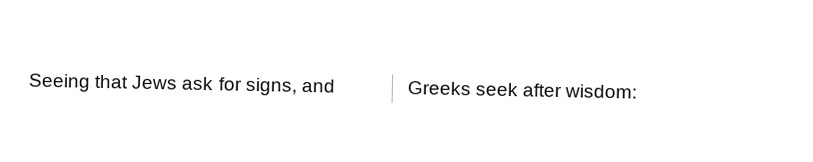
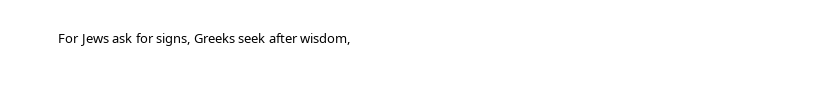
- Seeing that Jews ask for signs, and Greeks seek after wisdom:
+ For Jews ask for signs, Greeks seek after wisdom,

